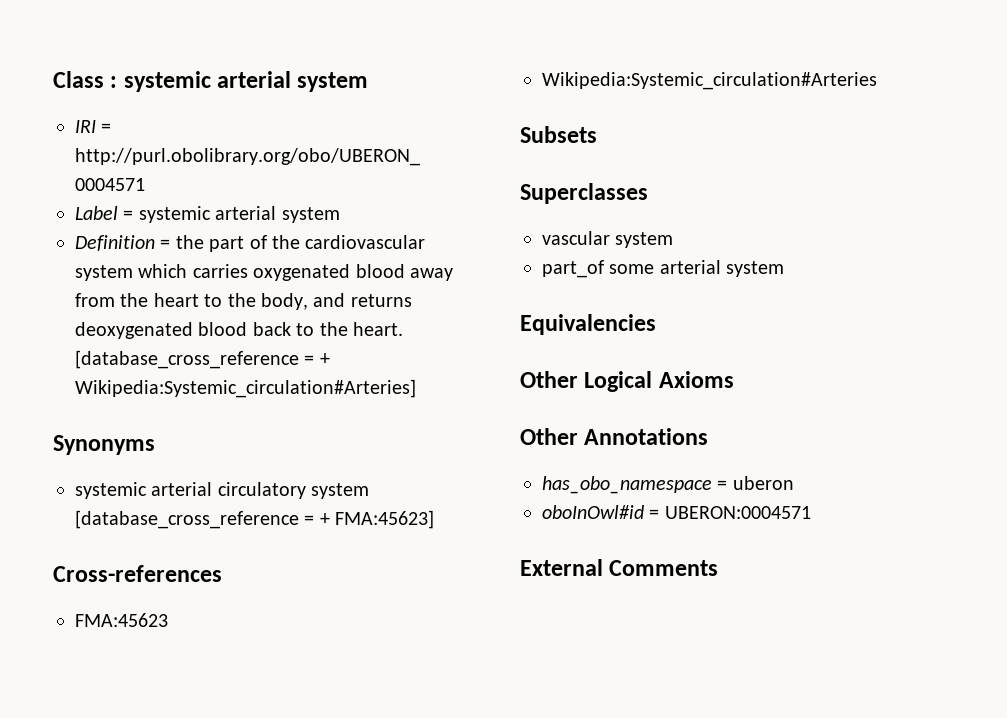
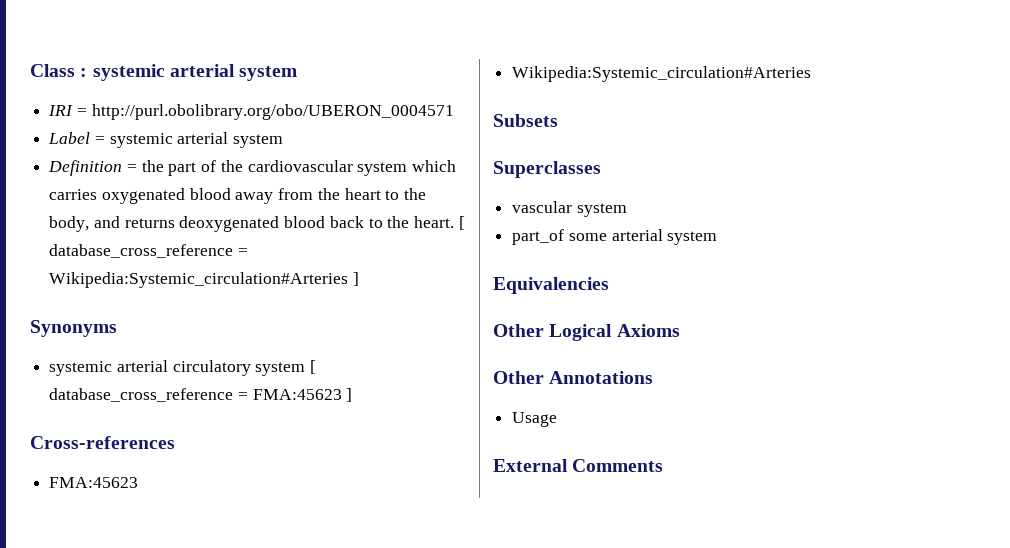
- [database_cross_reference = + Wikipedia:Systemic_circulation#Arteries]
+ [ database_cross_reference = Wikipedia:Systemic_circulation#Arteries ]
- systemic arterial circulatory system [database_cross_reference = + FMA:45623]
+ systemic arterial circulatory system [ database_cross_reference = FMA:45623 ]
- has_obo_namespace = uberon
- oboInOwl#id = UBERON:0004571
+ Usage

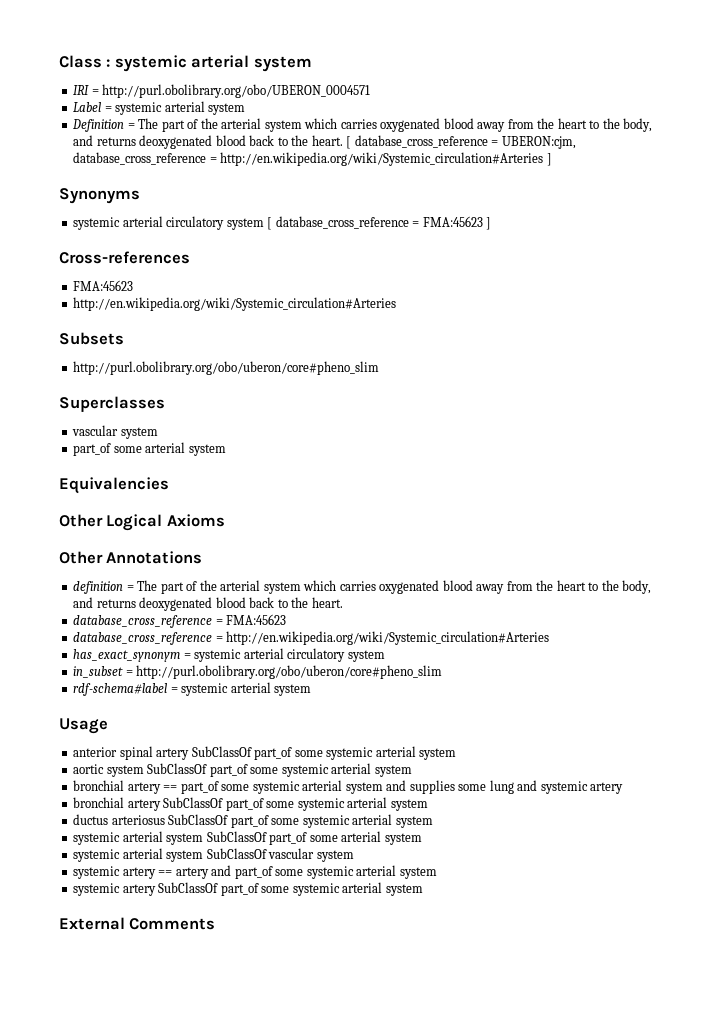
- Definition = the part of the cardiovascular system which carries oxygenated blood away from the heart to the body, and returns deoxygenated blood back to the heart.
+ Definition = The part of the arterial system which carries oxygenated blood away from the heart to the body, and returns deoxygenated blood back to the heart.
- [ database_cross_reference = Wikipedia:Systemic_circulation#Arteries ]
+ [ database_cross_reference = UBERON:cjm, database_cross_reference = http://en.wikipedia.org/wiki/Systemic_circulation#Arteries ]
  Cross-references
  FMA:45623
- Wikipedia:Systemic_circulation#Arteries
+ http://en.wikipedia.org/wiki/Systemic_circulation#Arteries
  Subsets
+ http://purl.obolibrary.org/obo/uberon/core#pheno_slim
+ definition = The part of the arterial system which carries oxygenated blood away from the heart to the body, and returns deoxygenated blood back to the heart.
+ database_cross_reference = FMA:45623
+ database_cross_reference = http://en.wikipedia.org/wiki/Systemic_circulation#Arteries
+ has_exact_synonym = systemic arterial circulatory system
+ in_subset = http://purl.obolibrary.org/obo/uberon/core#pheno_slim
+ rdf-schema#label = systemic arterial system
  Usage
+ anterior spinal artery SubClassOf part_of some systemic arterial system
+ aortic system SubClassOf part_of some systemic arterial system
+ bronchial artery == part_of some systemic arterial system and supplies some lung and systemic artery
+ bronchial artery SubClassOf part_of some systemic arterial system
+ ductus arteriosus SubClassOf part_of some systemic arterial system
+ systemic arterial system SubClassOf part_of some arterial system
+ systemic arterial system SubClassOf vascular system
+ systemic artery == artery and part_of some systemic arterial system
+ systemic artery SubClassOf part_of some systemic arterial system

